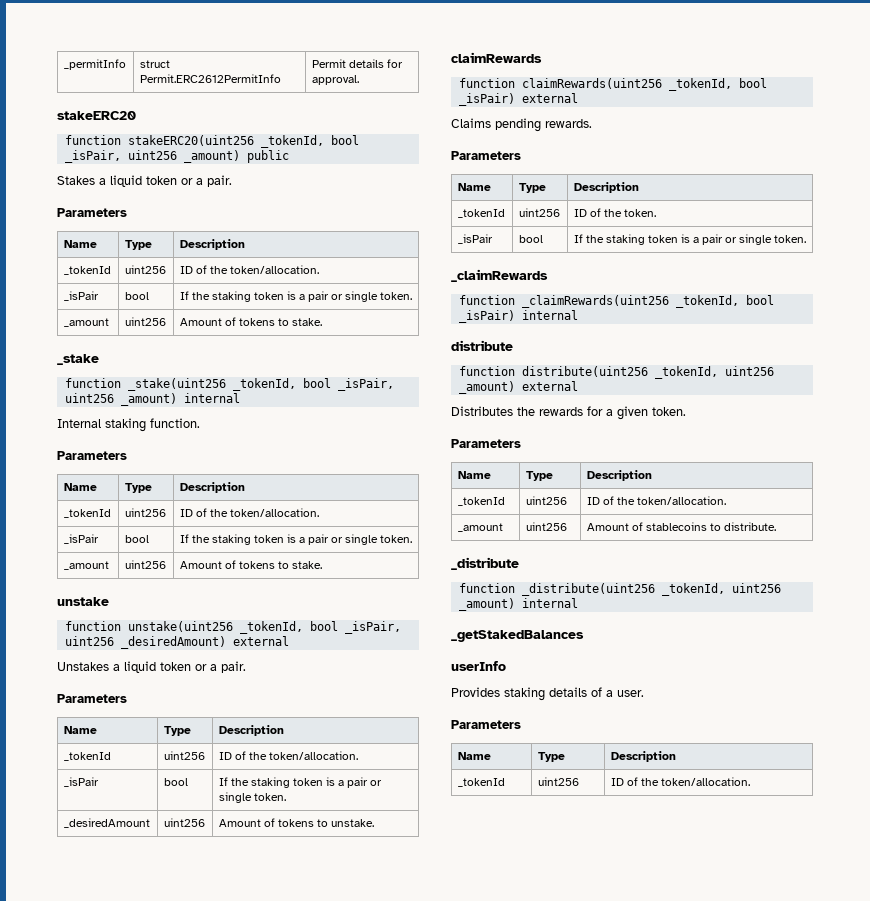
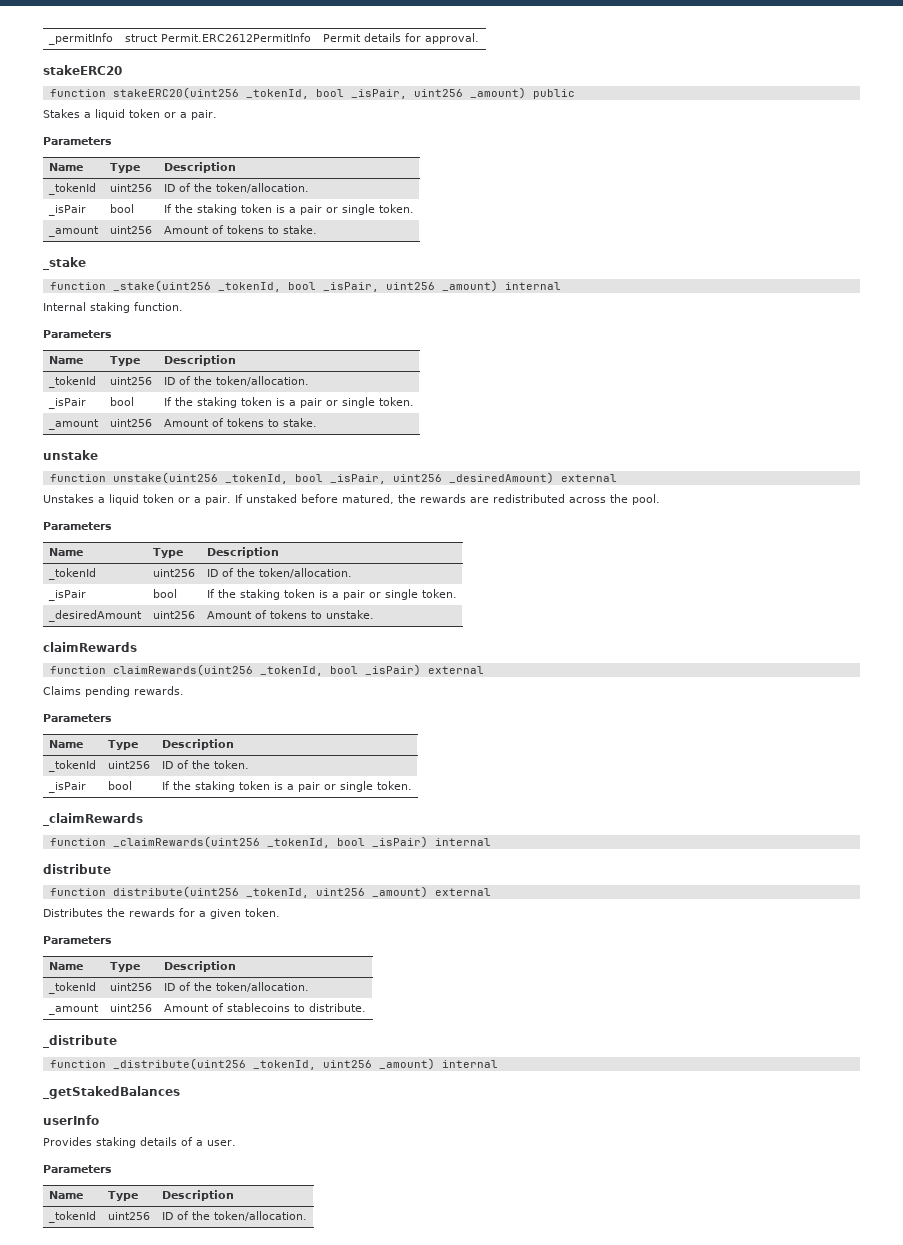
+ If unstaked before matured, the rewards are redistributed across the pool.

